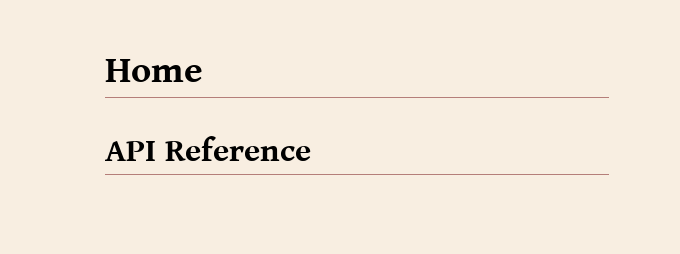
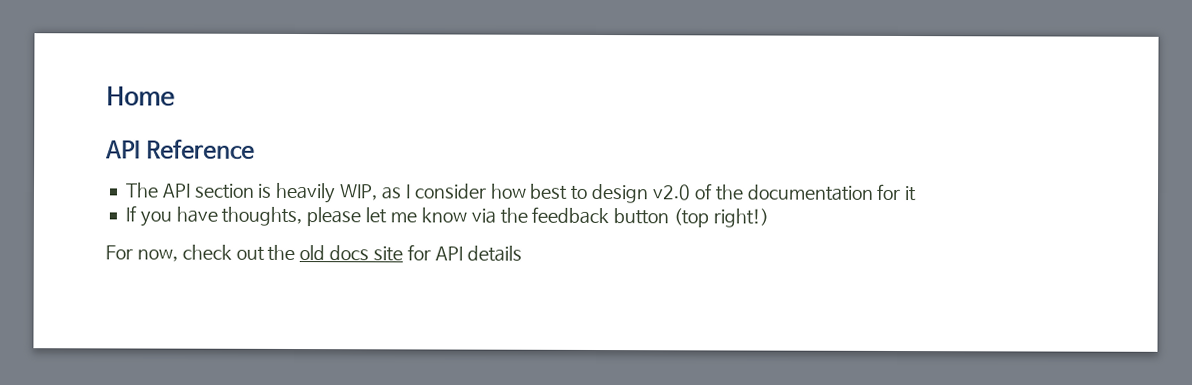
+ The API section is heavily WIP, as I consider how best to design v2.0 of the documentation for it
+ If you have thoughts, please let me know via the feedback button (top right!)
+ For now, check out the old docs site for API details

